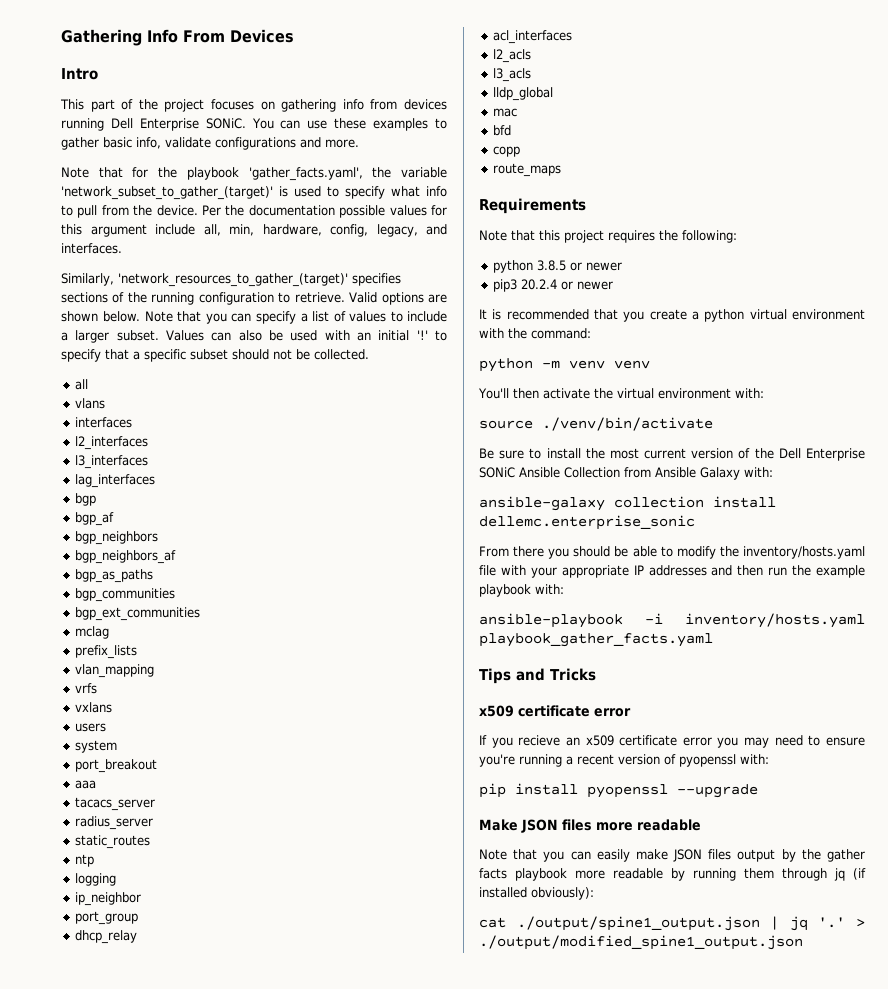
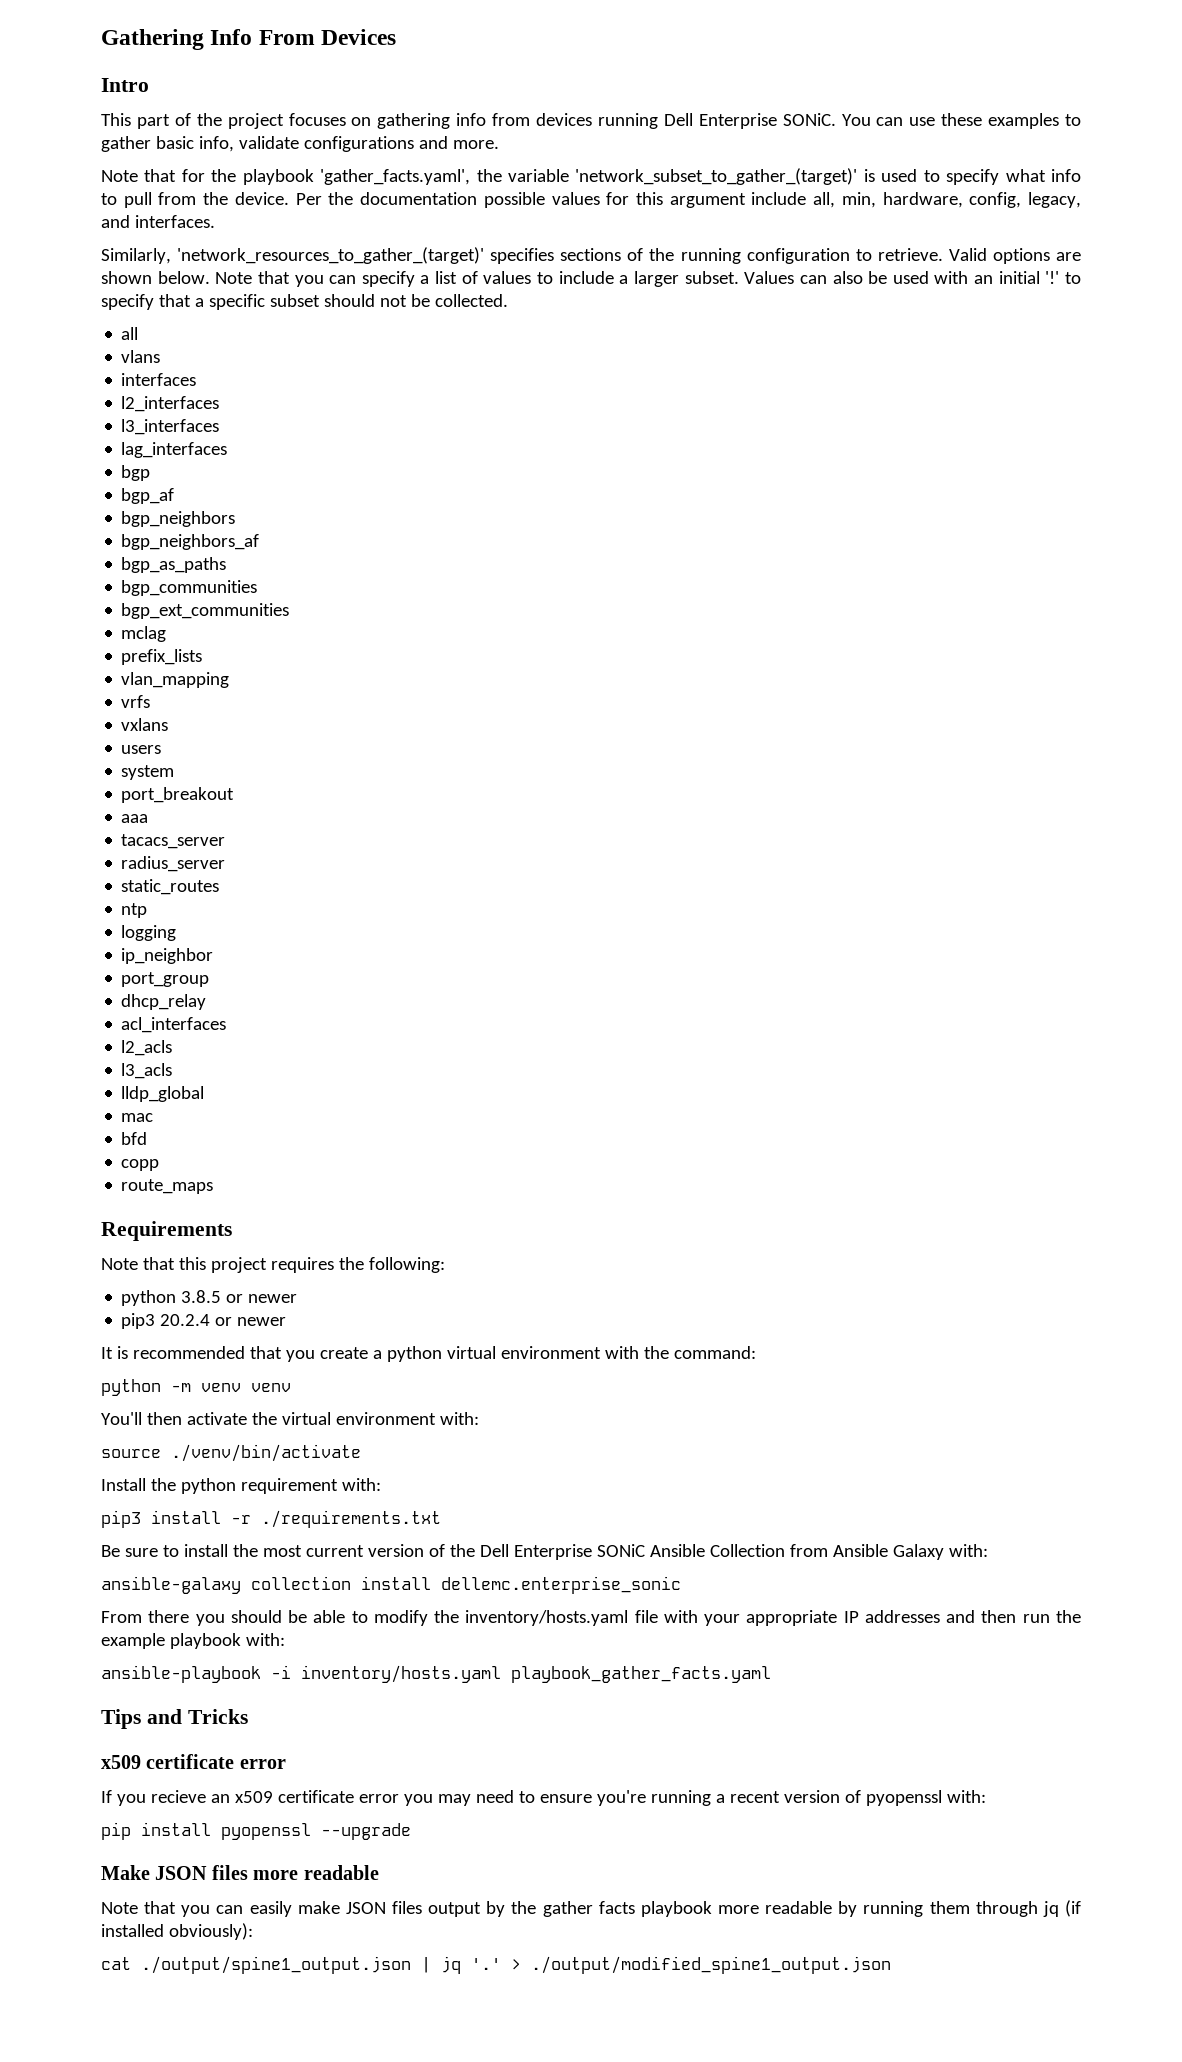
+ Install the python requirement with:
+ pip3 install -r ./requirements.txt

